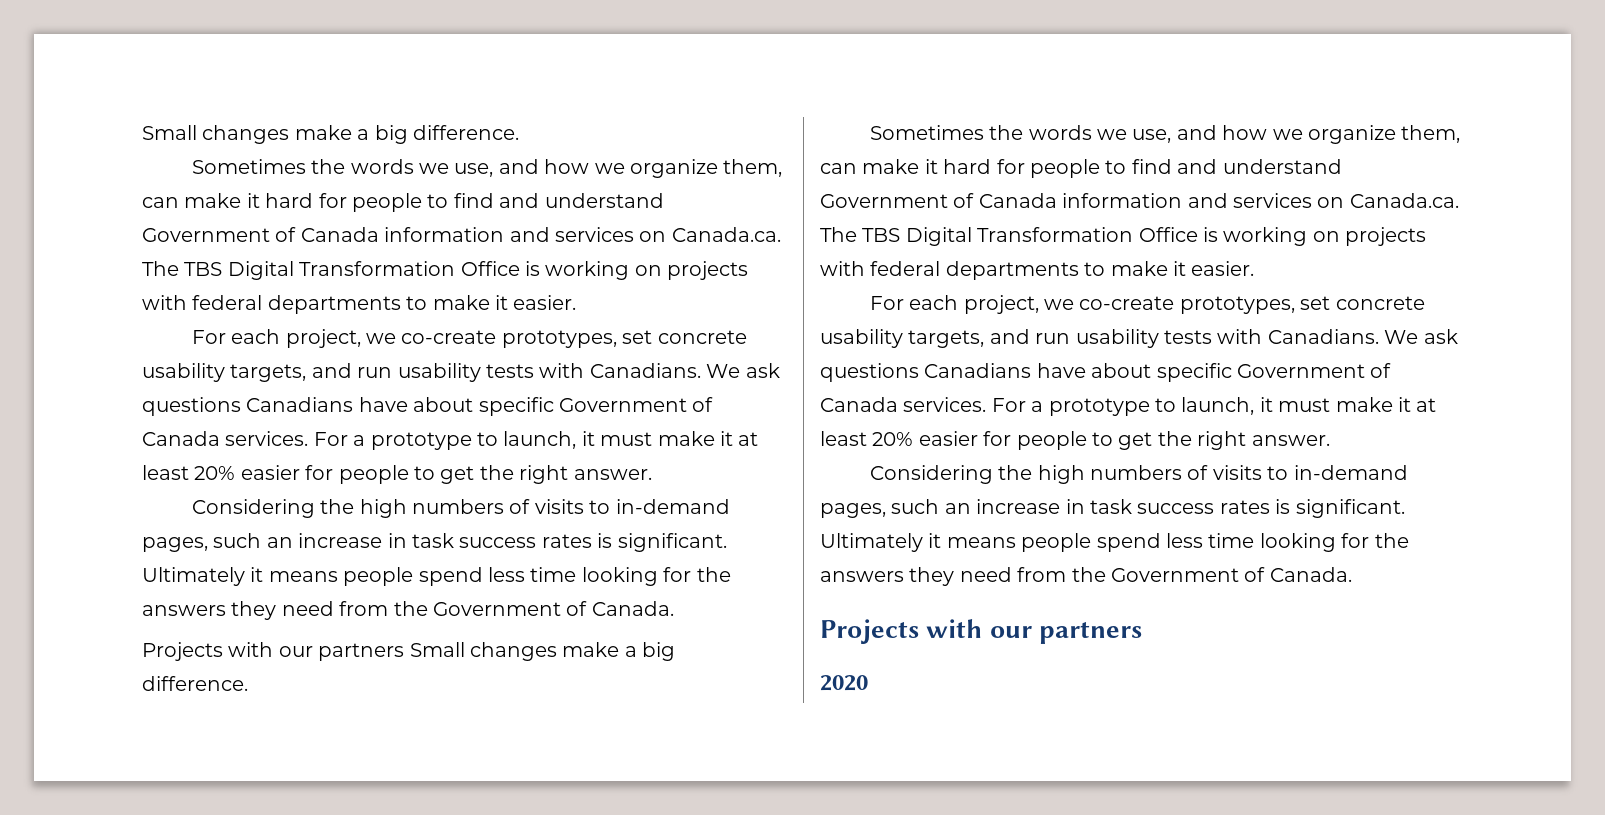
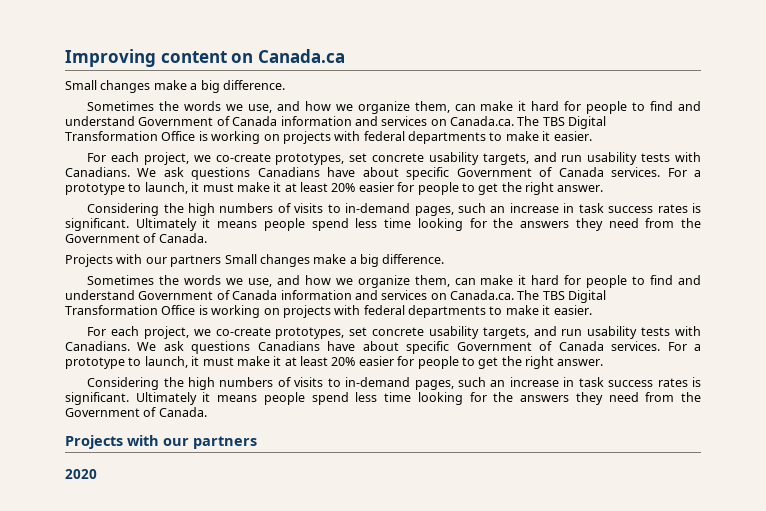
+ Improving content on Canada.ca

